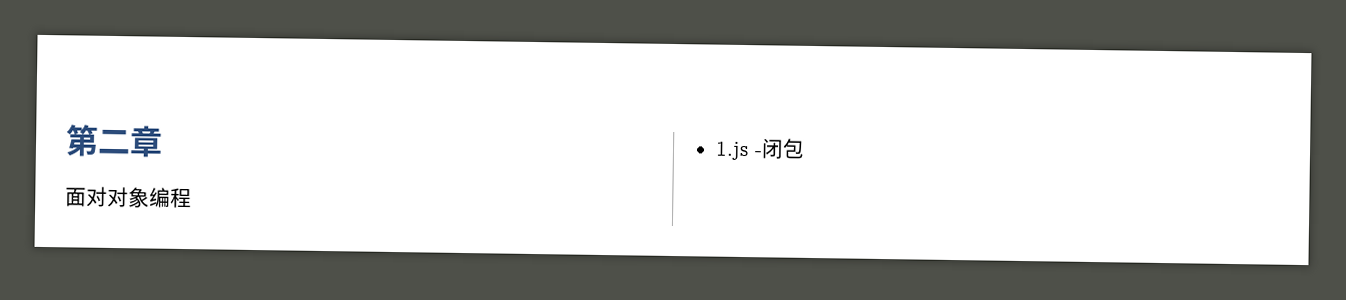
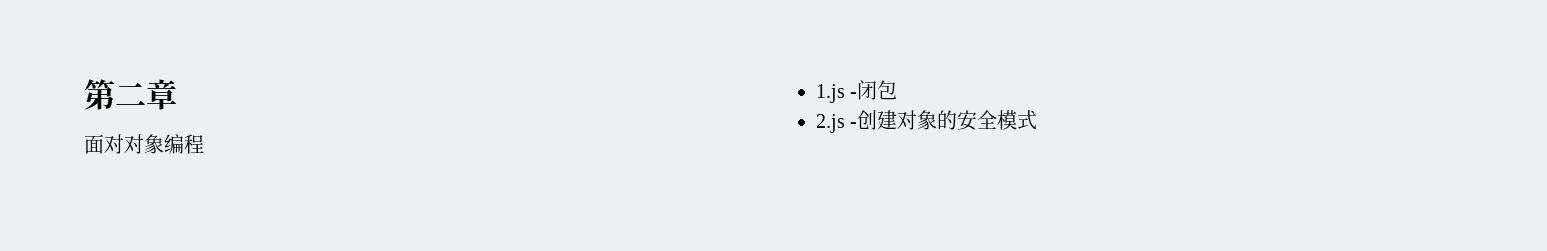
+ 2.js -创建对象的安全模式

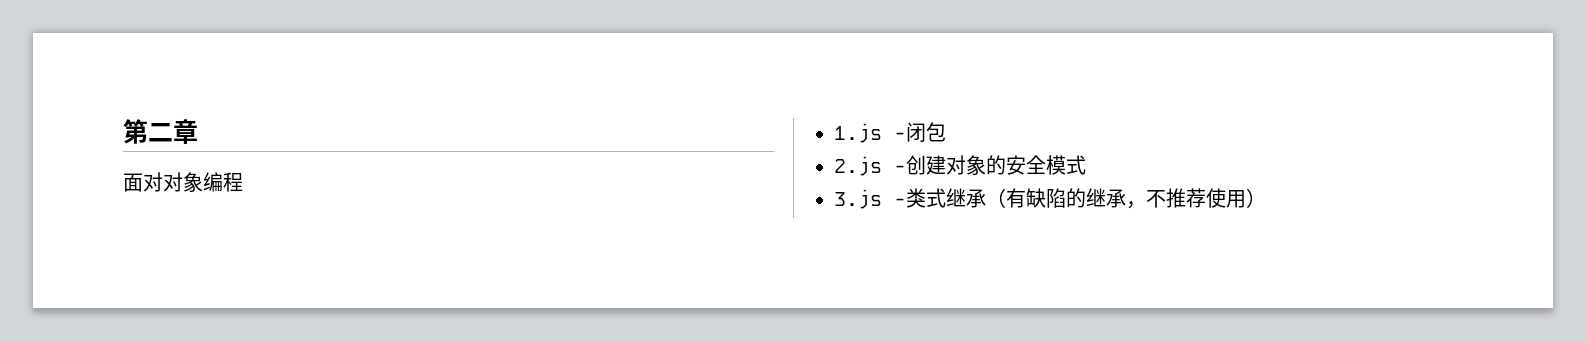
+ 3.js -类式继承（有缺陷的继承，不推荐使用）

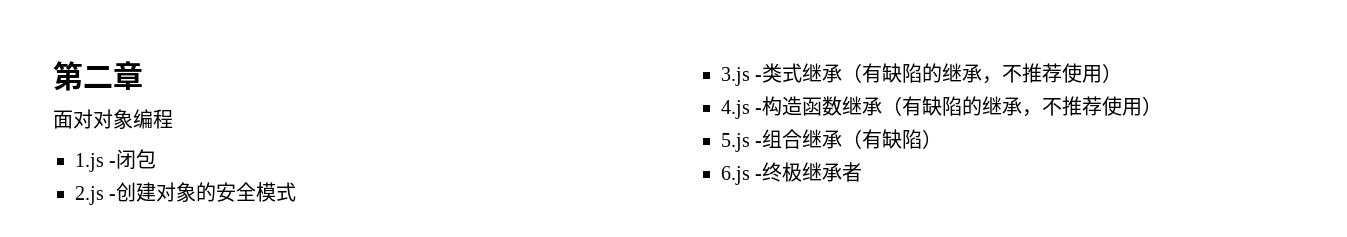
+ 4.js -构造函数继承（有缺陷的继承，不推荐使用）
+ 5.js -组合继承（有缺陷）
+ 6.js -终极继承者

